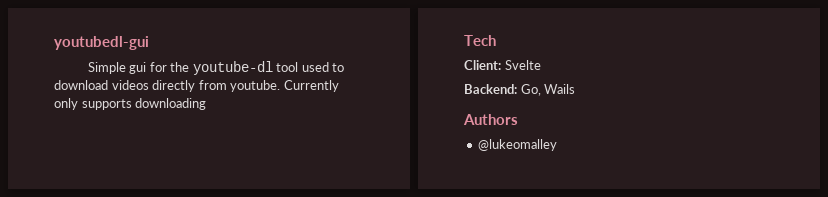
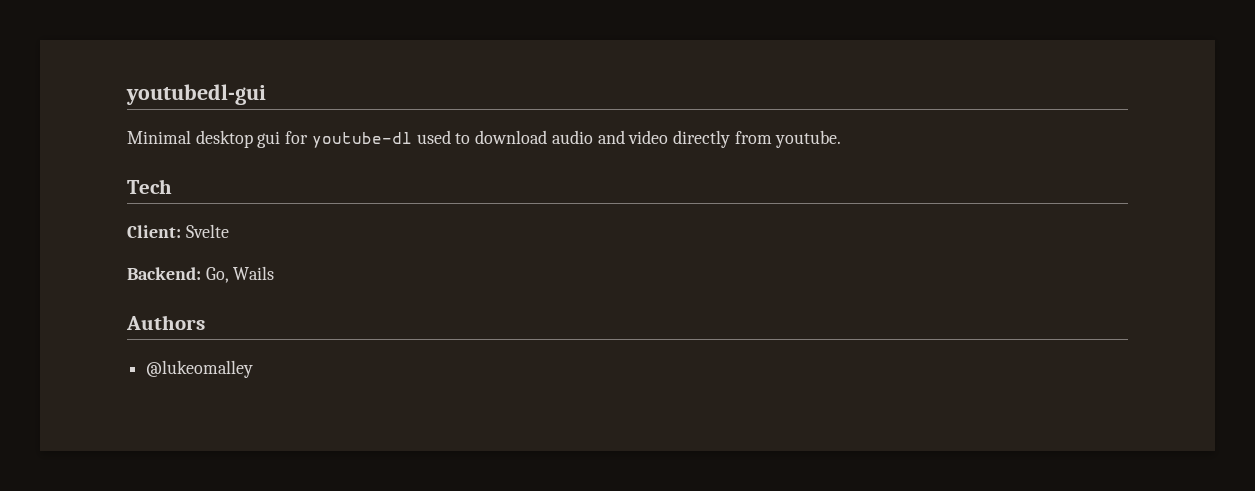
- Simple gui for the youtube-dl tool used to download videos directly from youtube. Currently only supports downloading
+ Minimal desktop gui for youtube-dl used to download audio and video directly from youtube.

